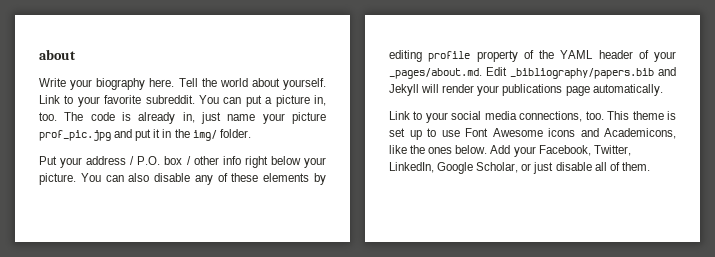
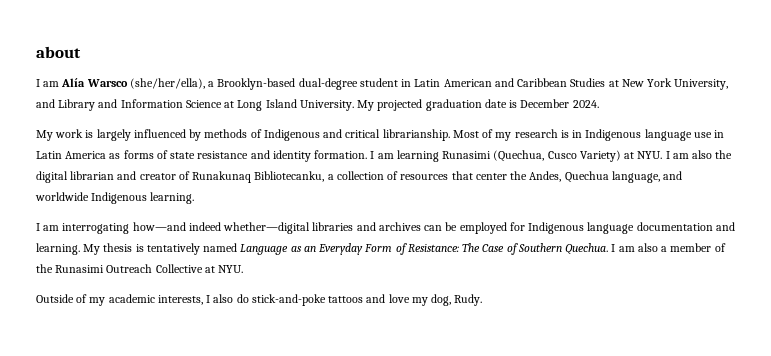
- Write your biography here. Tell the world about yourself. Link to your favorite subreddit. You can put a picture in, too. The code is already in, just name your picture prof_pic.jpg and put it in the img/ folder.
- Put your address / P.O. box / other info right below your picture. You can also disable any of these elements by editing profile property of the YAML header of your _pages/about.md. Edit _bibliography/papers.bib and Jekyll will render your publications page automatically.
- Link to your social media connections, too. This theme is set up to use Font Awesome icons and Academicons, like the ones below. Add your Facebook, Twitter, LinkedIn, Google Scholar, or just disable all of them.
+ I am Alía Warsco (she/her/ella), a Brooklyn-based dual-degree student in Latin American and Caribbean Studies at New York University, and Library and Information Science at Long Island University. My projected graduation date is December 2024.
+ My work is largely influenced by methods of Indigenous and critical librarianship. Most of my research is in Indigenous language use in Latin America as forms of state resistance and identity formation. I am learning Runasimi (Quechua, Cusco Variety) at NYU. I am also the digital librarian and creator of Runakunaq Bibliotecanku, a collection of resources that center the Andes, Quechua language, and worldwide Indigenous learning.
+ I am interrogating how—and indeed whether—digital libraries and archives can be employed for Indigenous language documentation and learning. My thesis is tentatively named Language as an Everyday Form of Resistance: The Case of Southern Quechua. I am also a member of the Runasimi Outreach Collective at NYU.
+ Outside of my academic interests, I also do stick-and-poke tattoos and love my dog, Rudy.

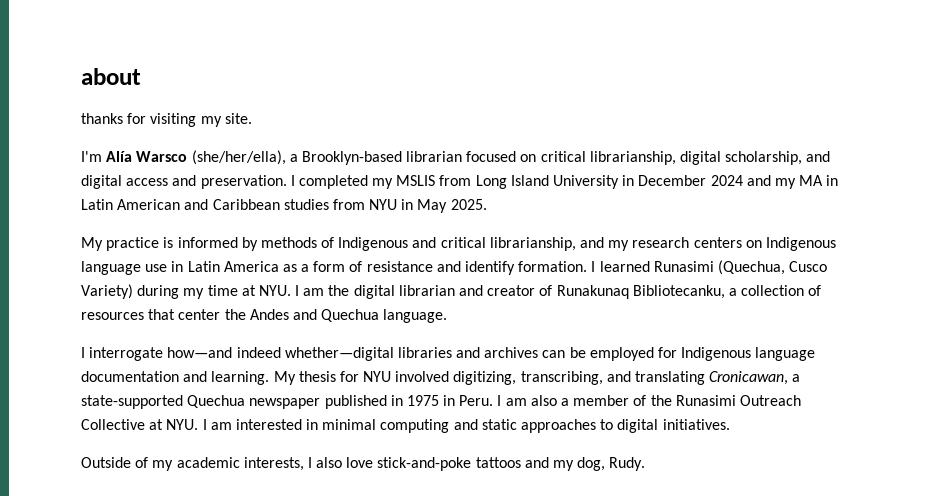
- I am Alía Warsco (she/her/ella), a Brooklyn-based dual-degree student in Latin American and Caribbean Studies at New York University, and Library and Information Science at Long Island University. My projected graduation date is December 2024.
- My work is largely influenced by methods of Indigenous and critical librarianship. Most of my research is in Indigenous language use in Latin America as forms of state resistance and identity formation.
+ thanks for visiting my site.
+ I'm Alía Warsco (she/her/ella), a Brooklyn-based librarian focused on critical librarianship, digital scholarship, and digital access and preservation. I completed my MSLIS from Long Island University in December 2024 and my MA in Latin American and Caribbean studies from NYU in May 2025.
+ My practice is informed by methods of Indigenous and critical librarianship, and my research centers on Indigenous language use in Latin America as a form of resistance and identify formation.
- I am learning Runasimi (Quechua, Cusco Variety) at NYU. I am also the digital librarian and creator of Runakunaq Bibliotecanku, a collection of resources that center the Andes, Quechua language, and worldwide Indigenous learning.
- I am interrogating how—and indeed whether—digital libraries and archives can be employed for Indigenous language documentation and learning.
+ I learned Runasimi (Quechua, Cusco Variety) during my time at NYU. I am the digital librarian and creator of Runakunaq Bibliotecanku, a collection of resources that center the Andes and Quechua language.
+ I interrogate how—and indeed whether—digital libraries and archives can be employed for Indigenous language documentation and learning.
- My thesis is tentatively named Language as an Everyday Form of Resistance: The Case of Southern Quechua.
+ My thesis for NYU involved digitizing, transcribing, and translating Cronicawan, a state-supported Quechua newspaper published in 1975 in Peru.
- I am also a member of the Runasimi Outreach Collective at NYU.
+ I am also a member of the Runasimi Outreach Collective at NYU. I am interested in minimal computing and static approaches to digital initiatives.
- Outside of my academic interests, I also do stick-and-poke tattoos and love my dog, Rudy.
+ Outside of my academic interests, I also love stick-and-poke tattoos and my dog, Rudy.

